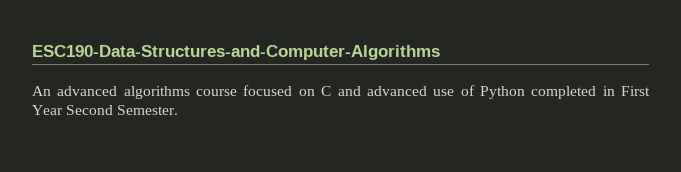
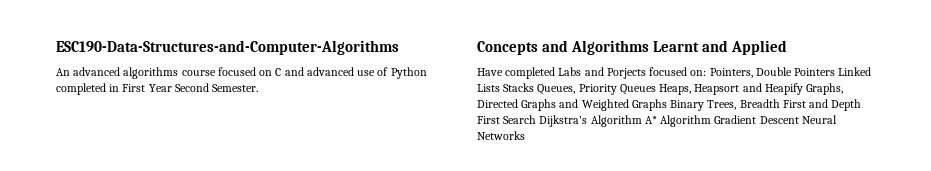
+ Concepts and Algorithms Learnt and Applied
+ Have completed Labs and Porjects focused on: Pointers, Double Pointers Linked Lists Stacks Queues, Priority Queues Heaps, Heapsort and Heapify Graphs, Directed Graphs and Weighted Graphs Binary Trees, Breadth First and Depth First Search Dijkstra's Algorithm A* Algorithm Gradient Descent Neural Networks

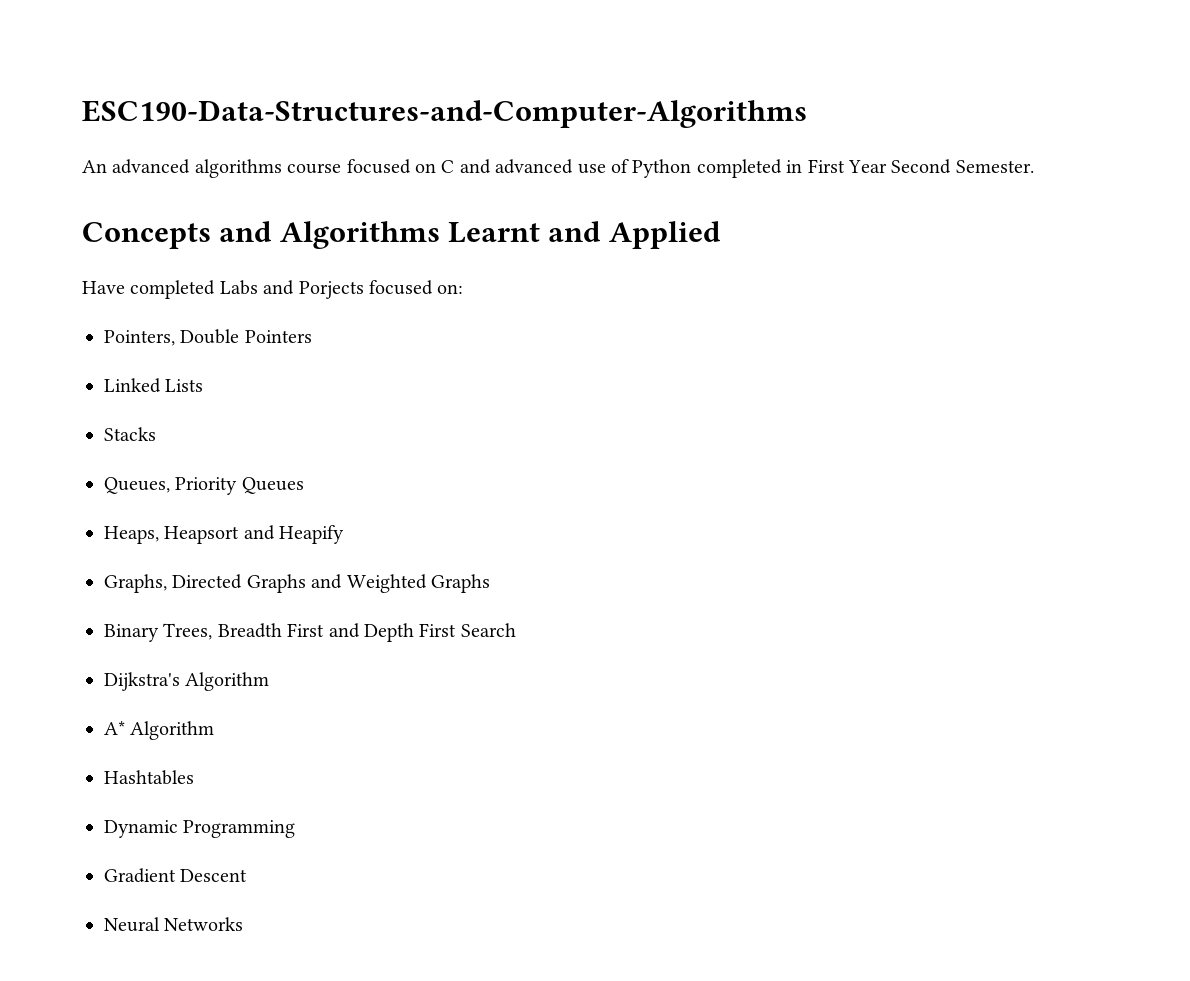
- Have completed Labs and Porjects focused on: Pointers, Double Pointers Linked Lists Stacks Queues, Priority Queues Heaps, Heapsort and Heapify Graphs, Directed Graphs and Weighted Graphs Binary Trees, Breadth First and Depth First Search Dijkstra's Algorithm A* Algorithm Gradient Descent Neural Networks
+ Have completed Labs and Porjects focused on:
+ Pointers, Double Pointers
+ Linked Lists
+ Stacks
+ Queues, Priority Queues
+ Heaps, Heapsort and Heapify
+ Graphs, Directed Graphs and Weighted Graphs
+ Binary Trees, Breadth First and Depth First Search
+ Dijkstra's Algorithm
+ A* Algorithm
+ Hashtables
+ Dynamic Programming
+ Gradient Descent
+ Neural Networks

